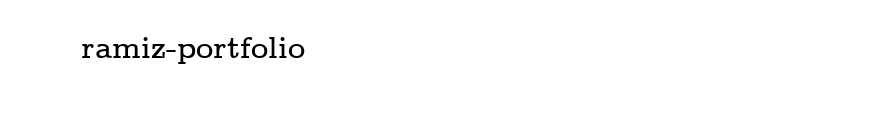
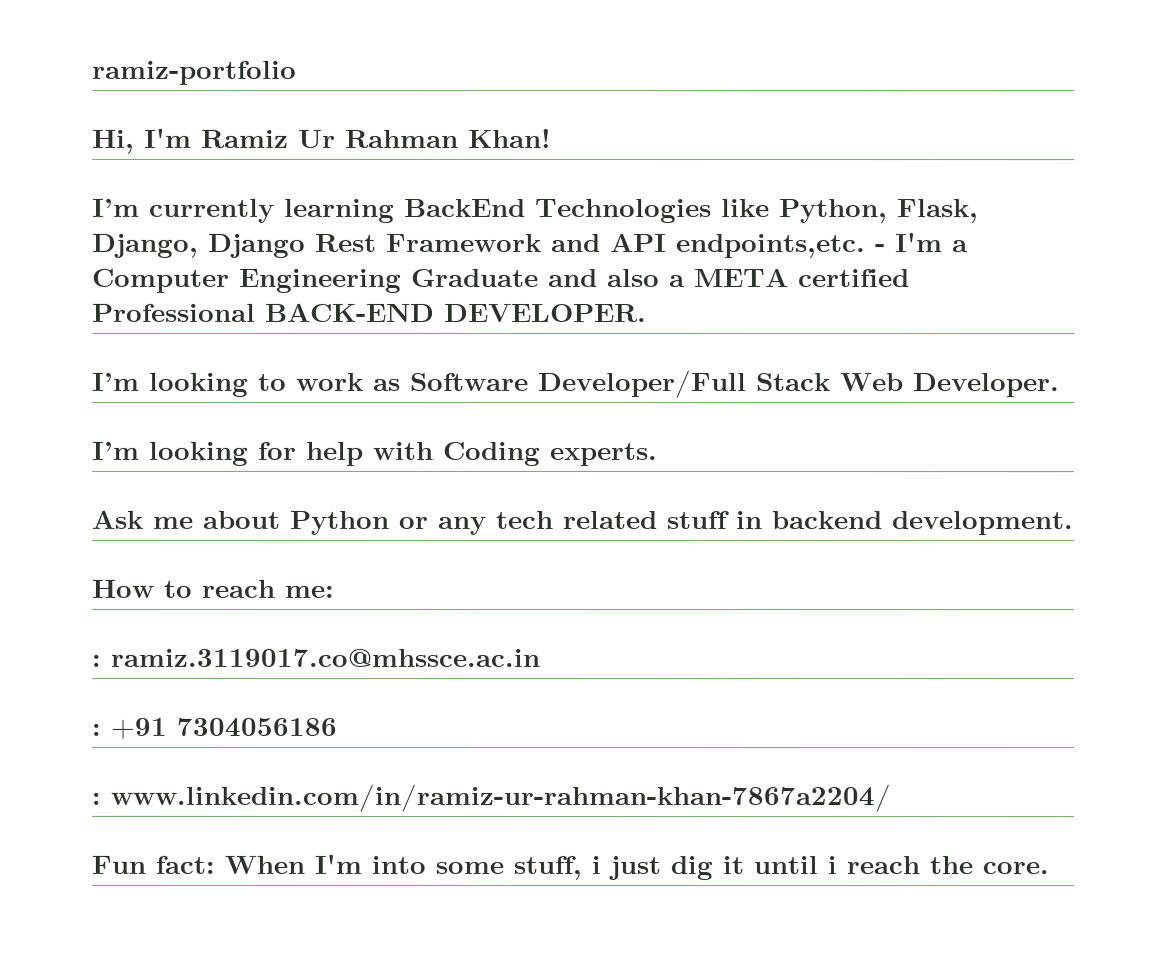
+ Hi, I'm Ramiz Ur Rahman Khan!
+ I’m currently learning BackEnd Technologies like Python, Flask, Django, Django Rest Framework and API endpoints,etc. - I'm a Computer Engineering Graduate and also a META certified Professional BACK-END DEVELOPER.
+ I’m looking to work as Software Developer/Full Stack Web Developer.
+ I’m looking for help with Coding experts.
+ Ask me about Python or any tech related stuff in backend development.
+ How to reach me:
+ : ramiz.3119017.co@mhssce.ac.in
+ : +91 7304056186
+ : www.linkedin.com/in/ramiz-ur-rahman-khan-7867a2204/
+ Fun fact: When I'm into some stuff, i just dig it until i reach the core.

